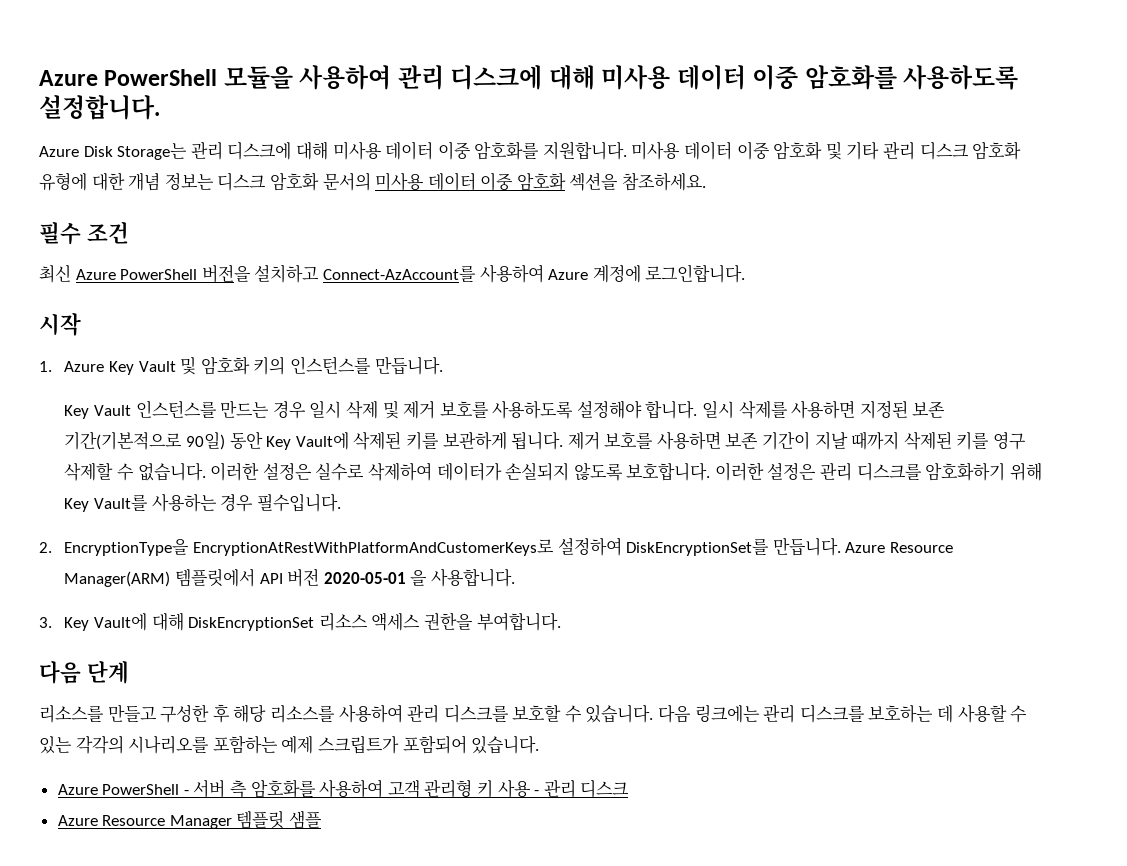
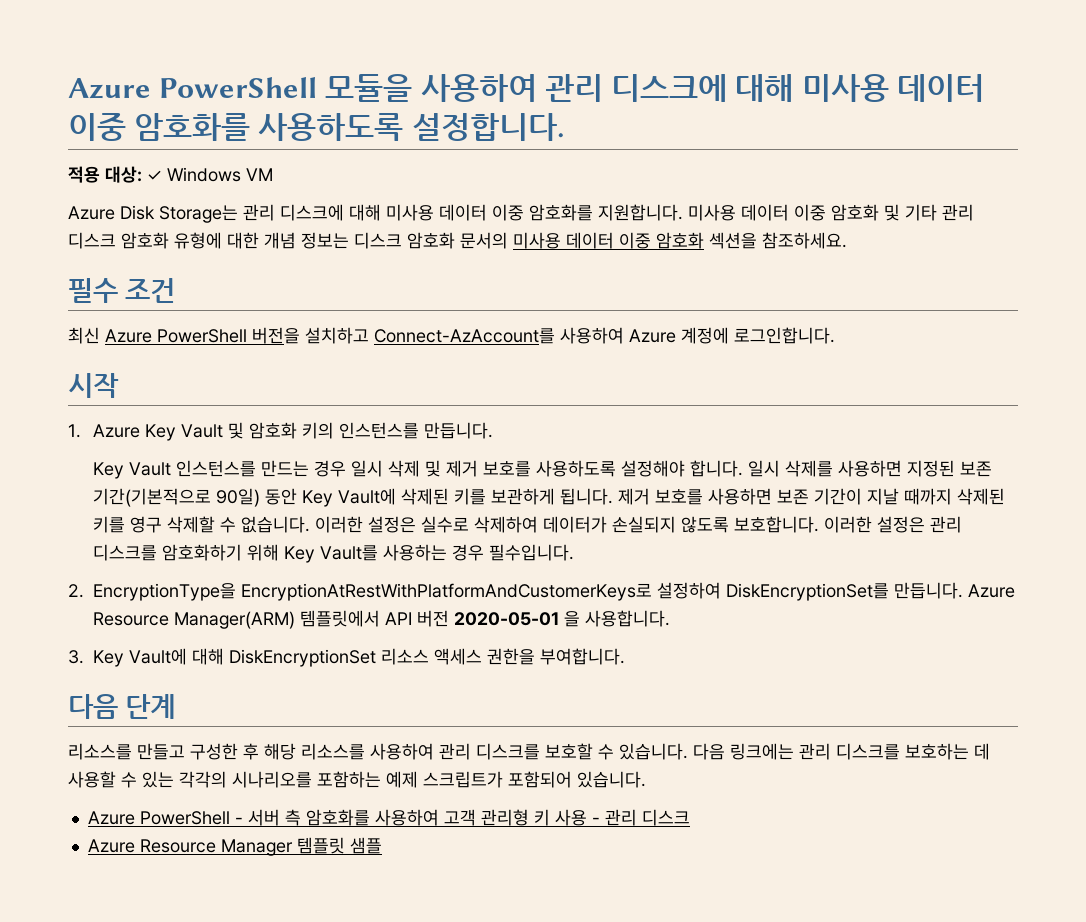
+ 적용 대상: ✓ Windows VM

